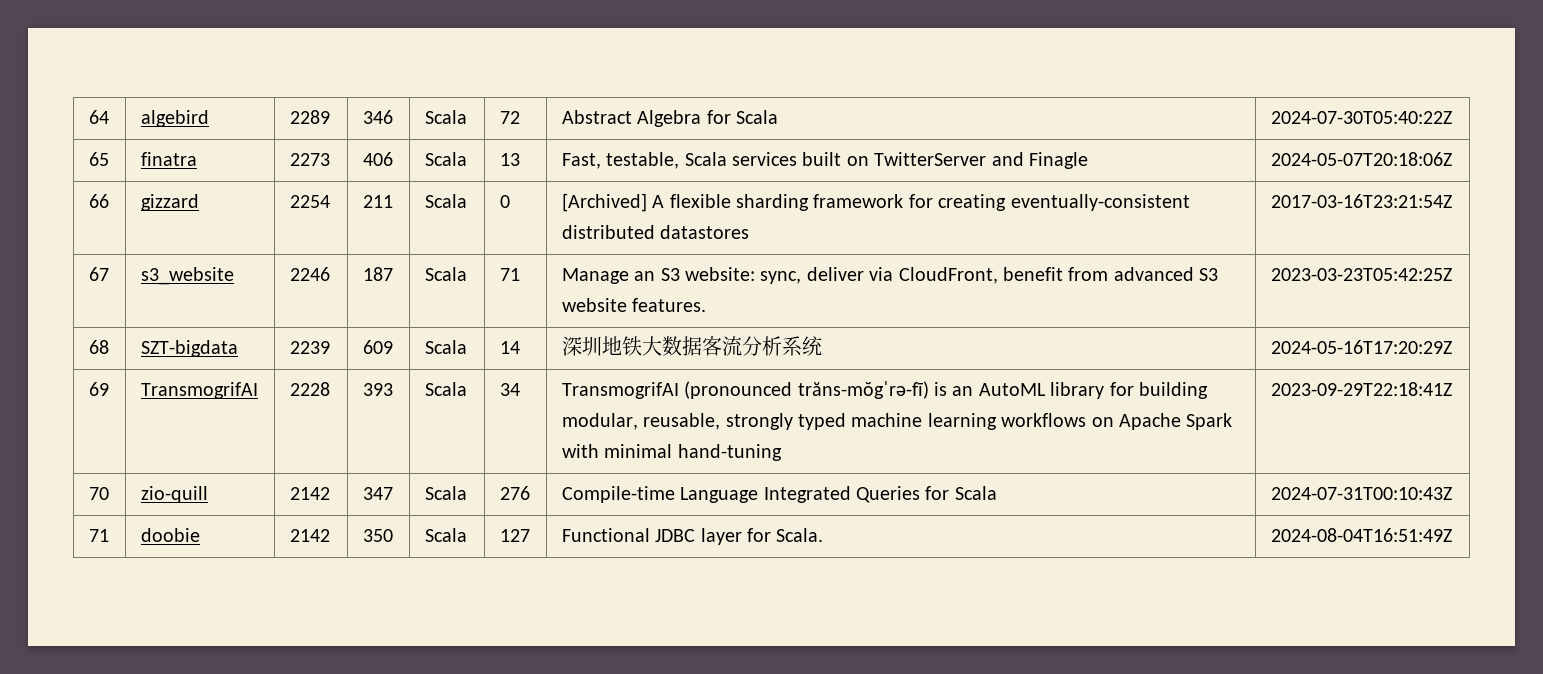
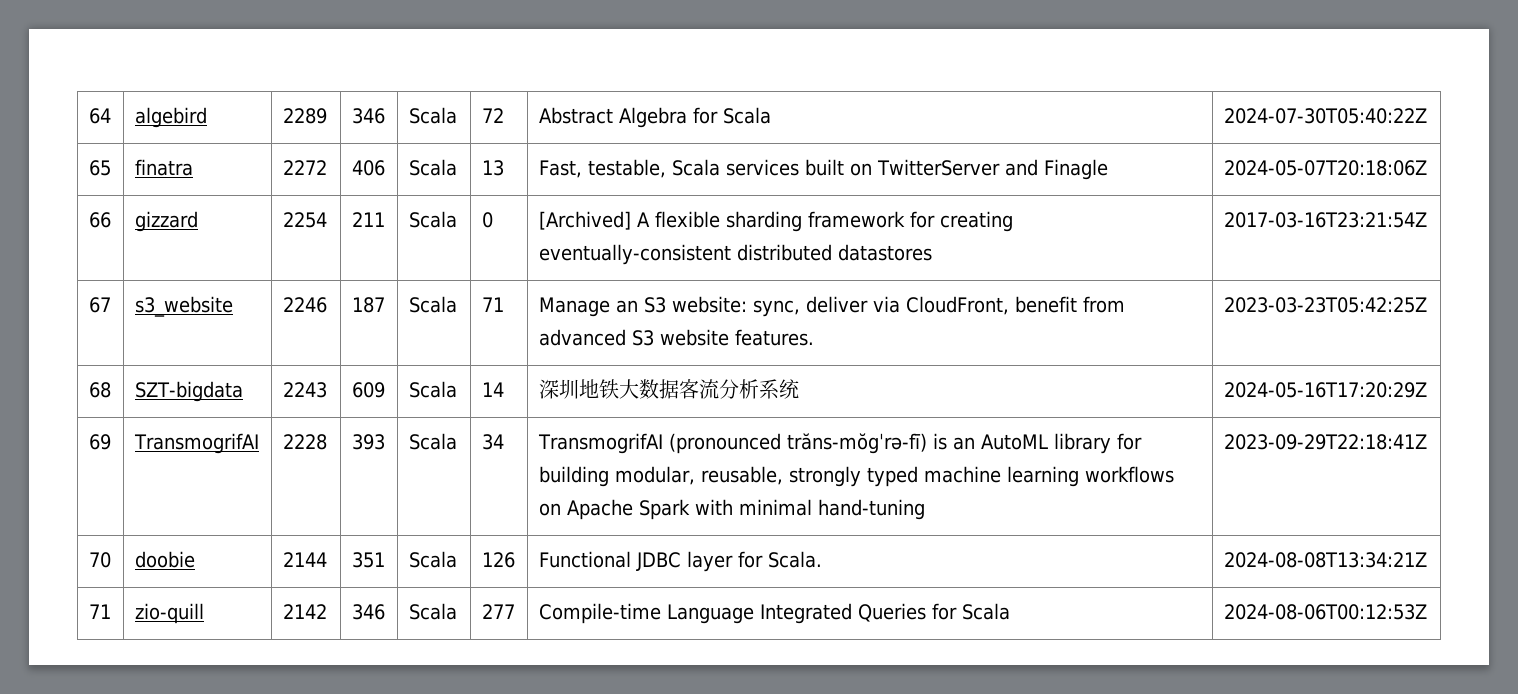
- 65 | finatra | 2273 | 406 | Scala | 13 | Fast, testable, Scala services built on TwitterServer and Finagle | 2024-05-07T20:18:06Z
+ 65 | finatra | 2272 | 406 | Scala | 13 | Fast, testable, Scala services built on TwitterServer and Finagle | 2024-05-07T20:18:06Z
- 68 | SZT-bigdata | 2239 | 609 | Scala | 14 | 深圳地铁大数据客流分析系统 | 2024-05-16T17:20:29Z
+ 68 | SZT-bigdata | 2243 | 609 | Scala | 14 | 深圳地铁大数据客流分析系统 | 2024-05-16T17:20:29Z
- 70 | zio-quill | 2142 | 347 | Scala | 276 | Compile-time Language Integrated Queries for Scala | 2024-07-31T00:10:43Z
- 71 | doobie | 2142 | 350 | Scala | 127 | Functional JDBC layer for Scala. | 2024-08-04T16:51:49Z
+ 70 | doobie | 2144 | 351 | Scala | 126 | Functional JDBC layer for Scala. | 2024-08-08T13:34:21Z
+ 71 | zio-quill | 2142 | 346 | Scala | 277 | Compile-time Language Integrated Queries for Scala | 2024-08-06T00:12:53Z

